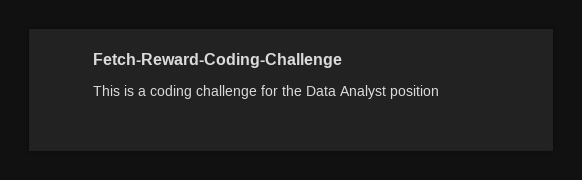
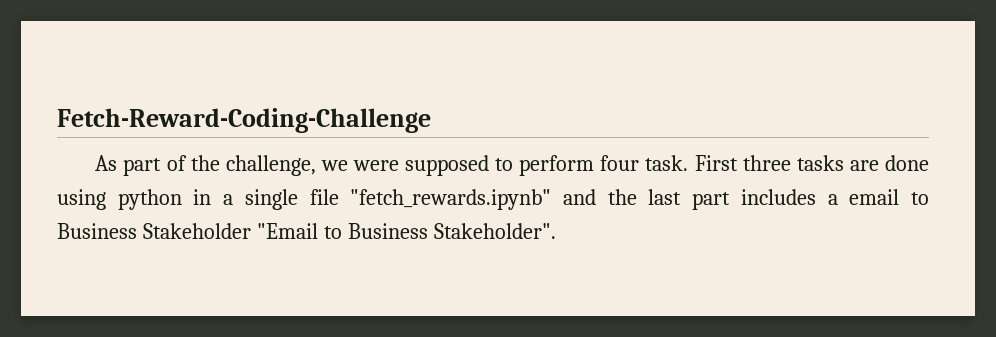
- This is a coding challenge for the Data Analyst position
+ As part of the challenge, we were supposed to perform four task. First three tasks are done using python in a single file "fetch_rewards.ipynb" and the last part includes a email to Business Stakeholder "Email to Business Stakeholder".

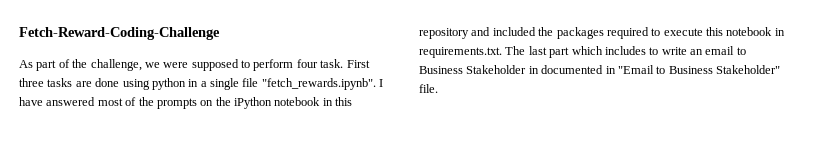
- First three tasks are done using python in a single file "fetch_rewards.ipynb" and the last part includes a email to Business Stakeholder "Email to Business Stakeholder".
+ First three tasks are done using python in a single file "fetch_rewards.ipynb". I have answered most of the prompts on the iPython notebook in this repository and included the packages required to execute this notebook in requirements.txt. The last part which includes to write an email to Business Stakeholder in documented in "Email to Business Stakeholder" file.

